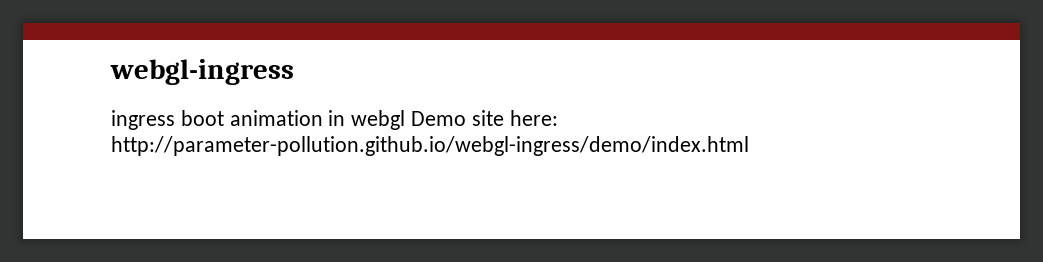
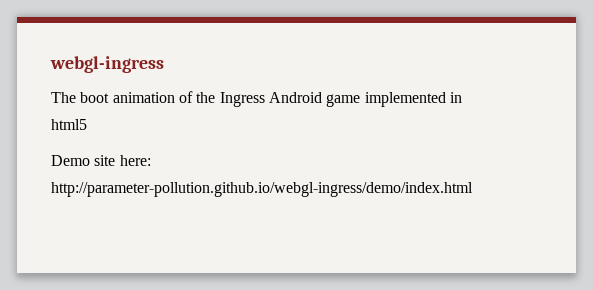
- ingress boot animation in webgl Demo site here: http://parameter-pollution.github.io/webgl-ingress/demo/index.html
+ The boot animation of the Ingress Android game implemented in html5
+ Demo site here: http://parameter-pollution.github.io/webgl-ingress/demo/index.html

